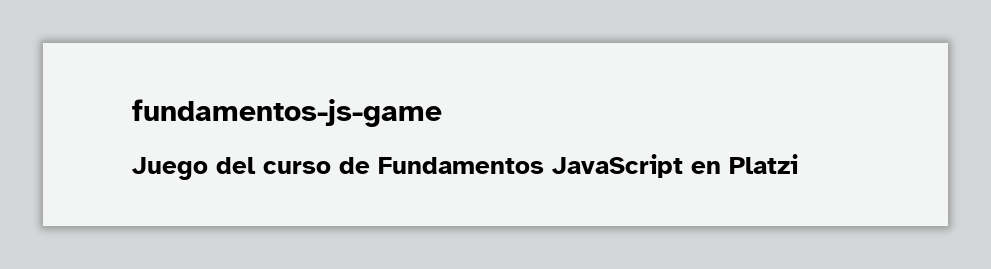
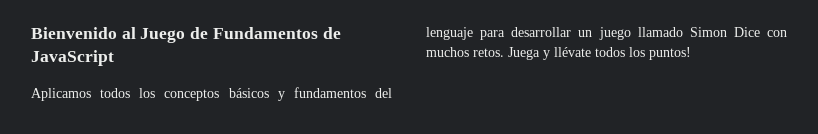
- fundamentos-js-game
- Juego del curso de Fundamentos JavaScript en Platzi
+ Bienvenido al Juego de Fundamentos de JavaScript
+ Aplicamos todos los conceptos básicos y fundamentos del lenguaje para desarrollar un juego llamado Simon Dice con muchos retos. Juega y llévate todos los puntos!

